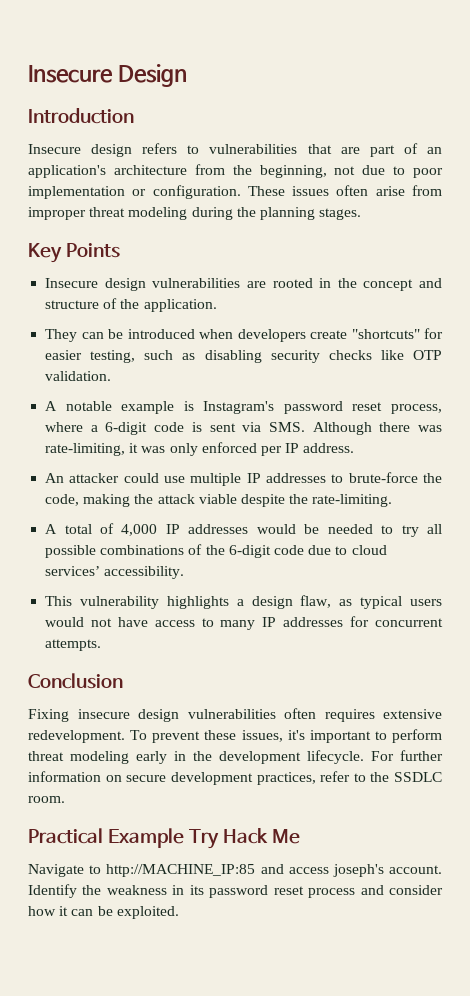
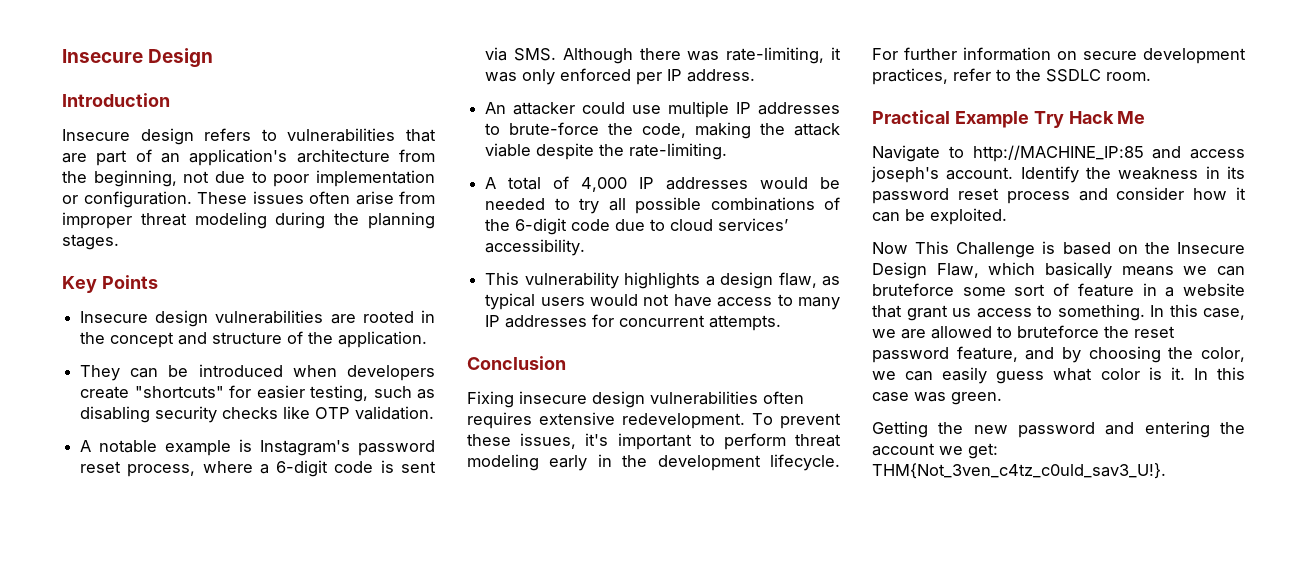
+ Now This Challenge is based on the Insecure Design Flaw, which basically means we can bruteforce some sort of feature in a website that grant us access to something. In this case, we are allowed to bruteforce the reset password feature, and by choosing the color, we can easily guess what color is it. In this case was green.
+ Getting the new password and entering the account we get: THM{Not_3ven_c4tz_c0uld_sav3_U!}.

